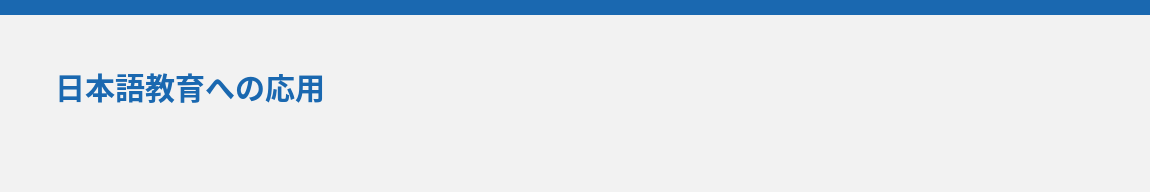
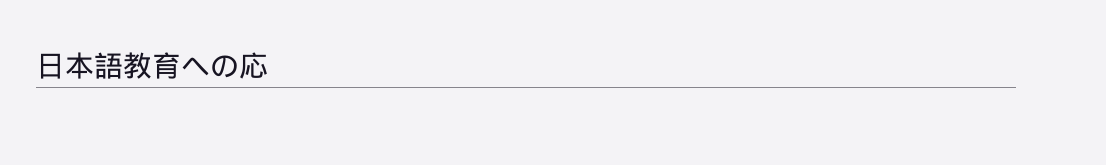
- 日本語教育への応用
+ 日本語教育への応

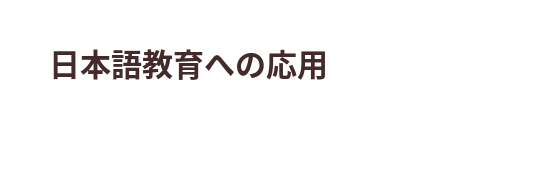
- 日本語教育への応
+ 日本語教育への応用

